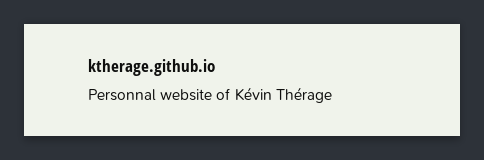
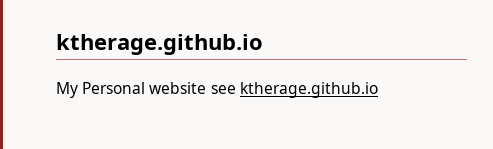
- Personnal website of Kévin Thérage
+ My Personal website see ktherage.github.io

